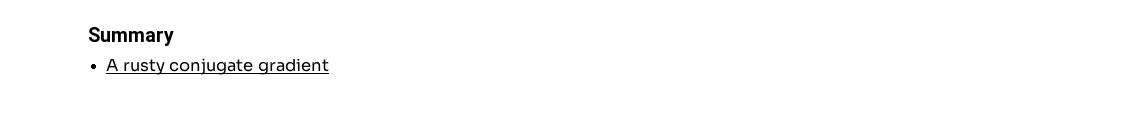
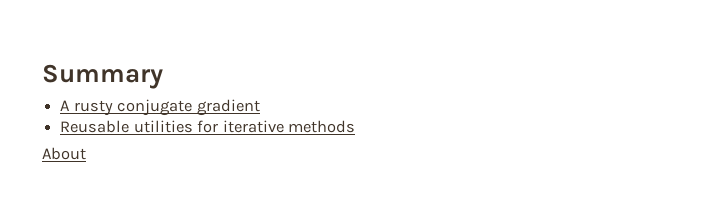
+ Reusable utilities for iterative methods
+ About

